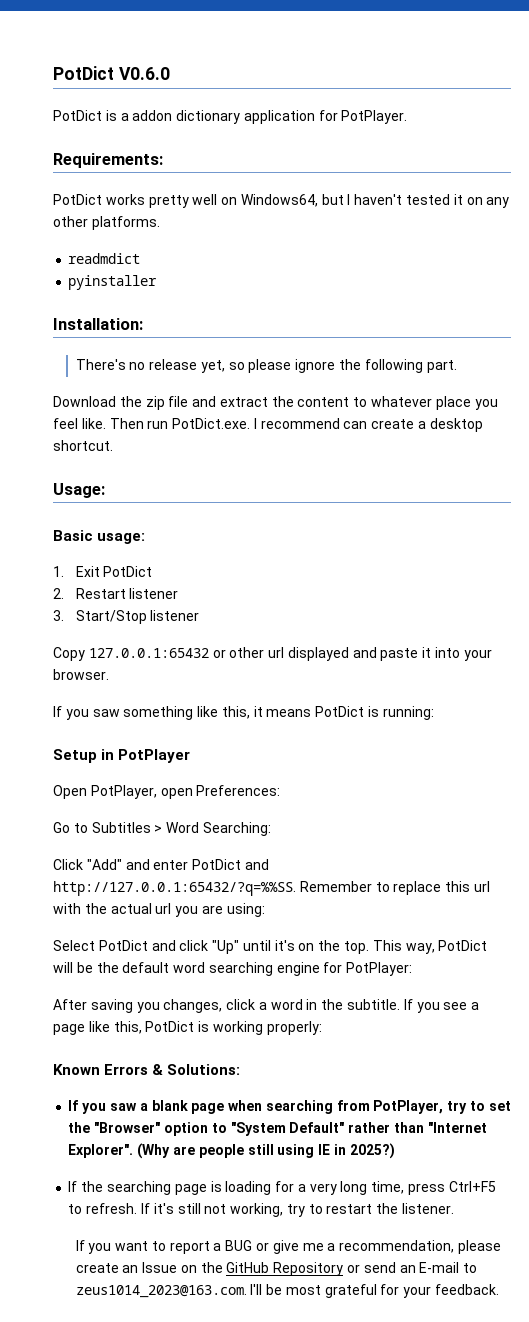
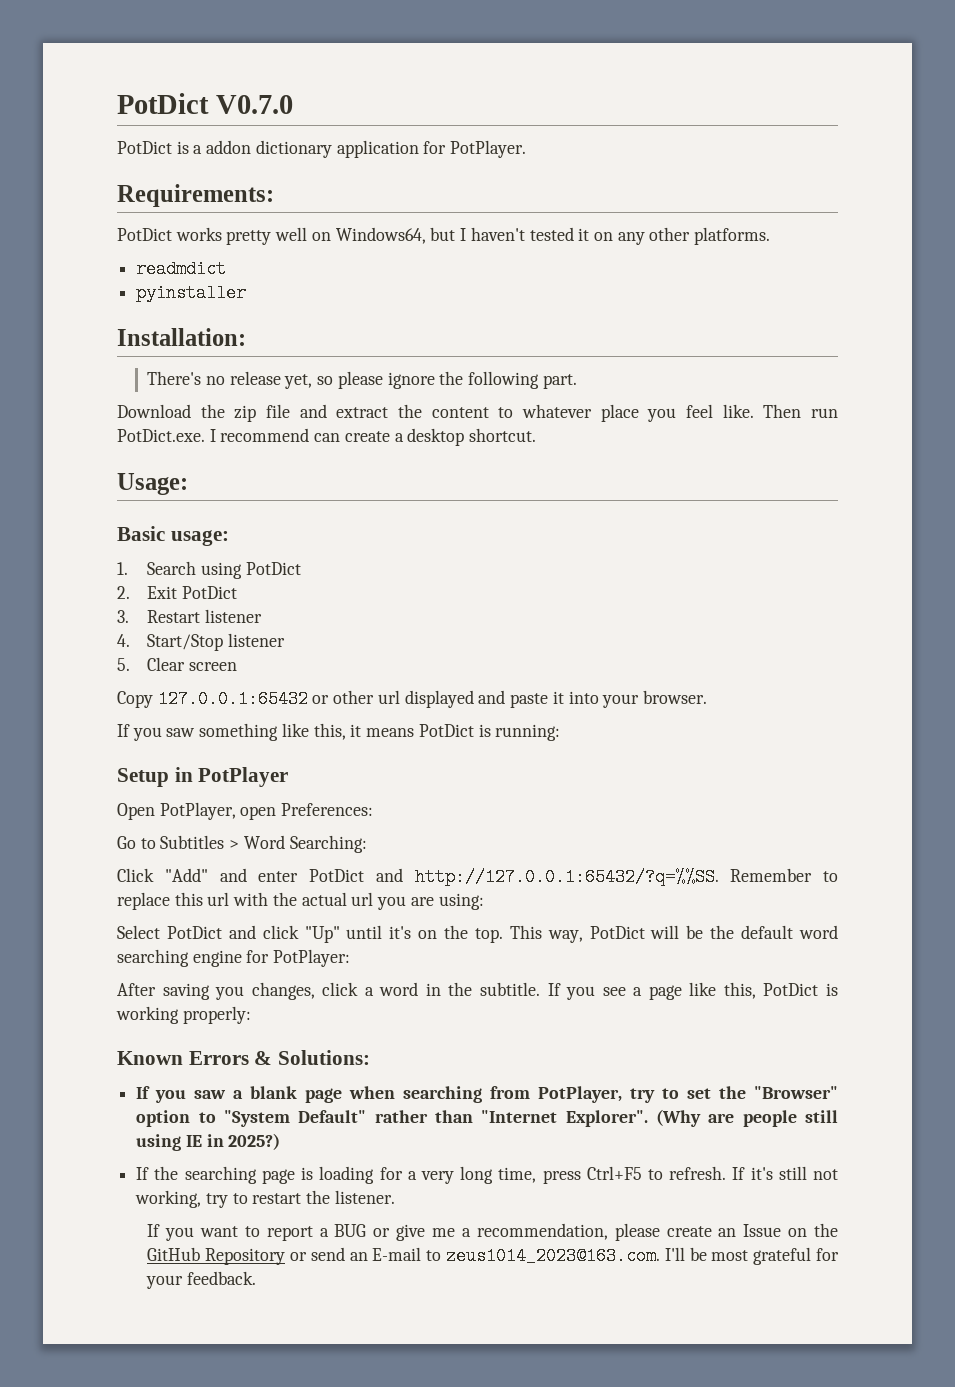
- PotDict V0.6.0
+ PotDict V0.7.0
- 1. Exit PotDict
+ 1. Search using PotDict
+ 2. Exit PotDict
- 2. Restart listener
+ 3. Restart listener
- 3. Start/Stop listener
+ 4. Start/Stop listener
+ 5. Clear screen

